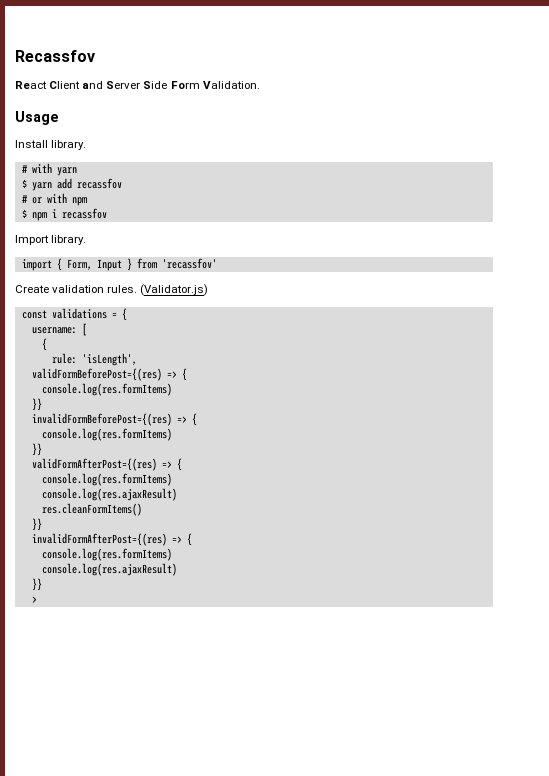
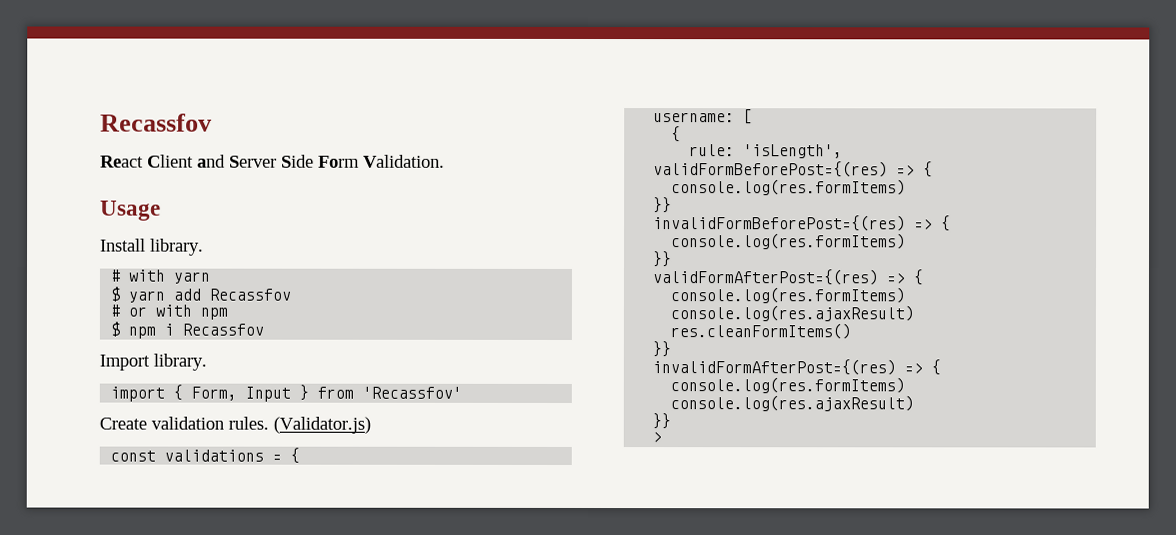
- $ yarn add recassfov
+ $ yarn add Recassfov
- $ npm i recassfov
+ $ npm i Recassfov
- import { Form, Input } from 'recassfov'
+ import { Form, Input } from 'Recassfov'

